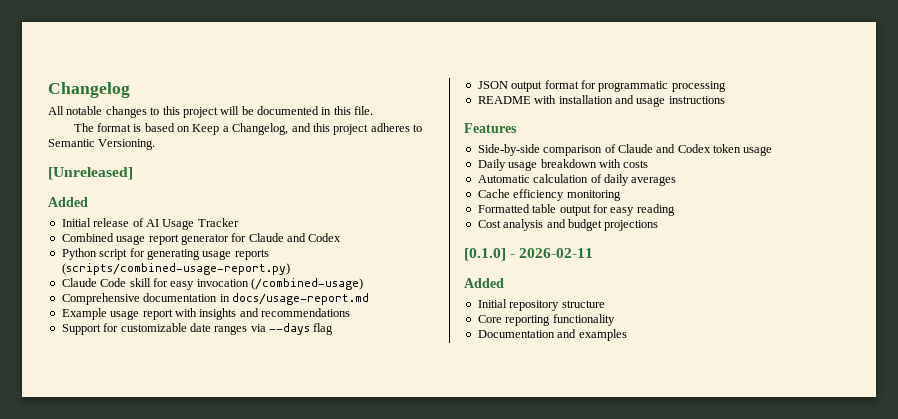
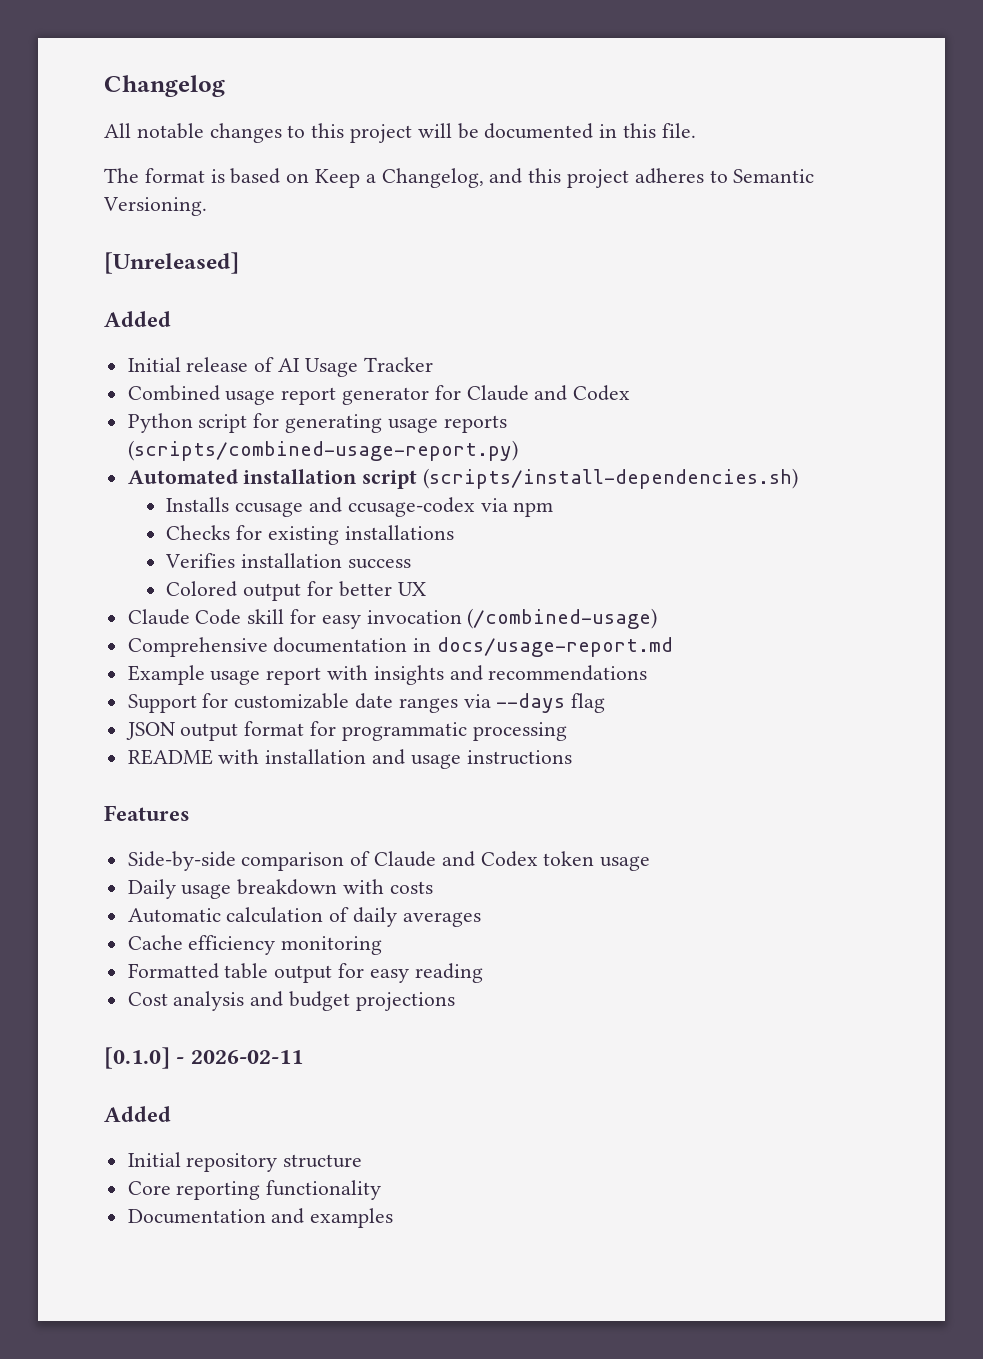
+ Automated installation script (scripts/install-dependencies.sh)
+ Installs ccusage and ccusage-codex via npm
+ Checks for existing installations
+ Verifies installation success
+ Colored output for better UX

